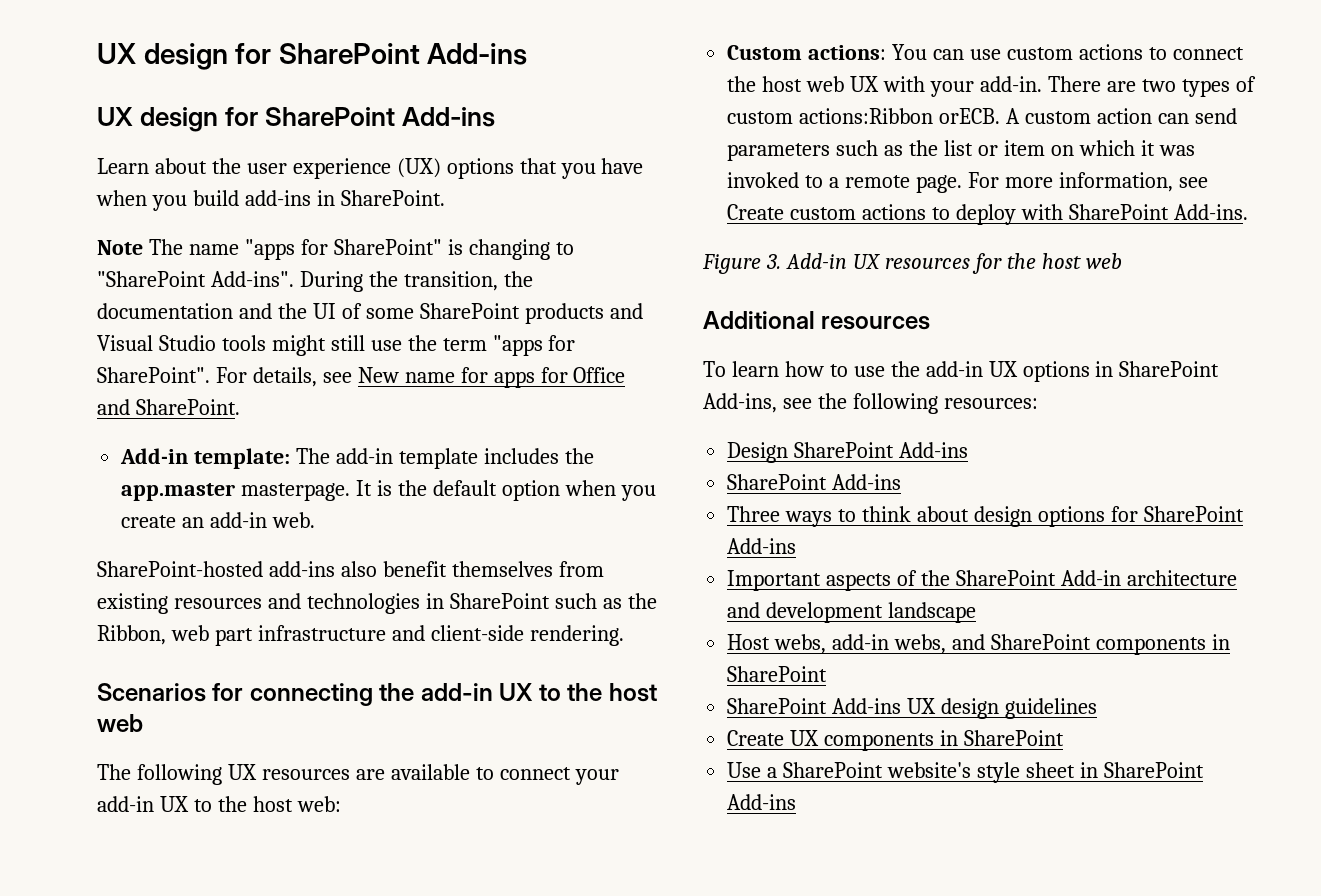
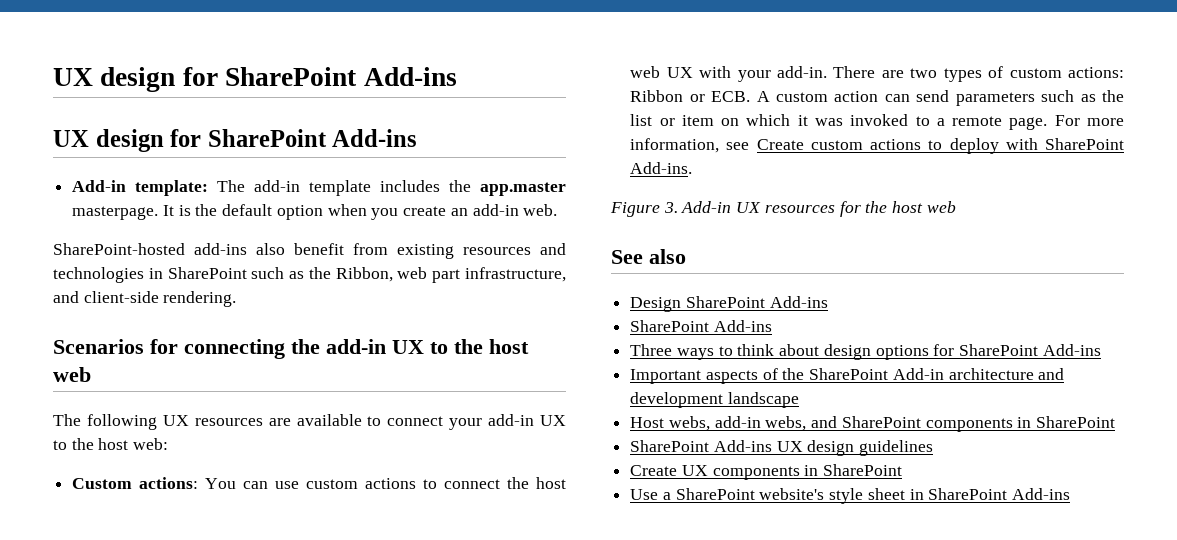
- Learn about the user experience (UX) options that you have when you build add-ins in SharePoint.
- Note The name "apps for SharePoint" is changing to "SharePoint Add-ins". During the transition, the documentation and the UI of some SharePoint products and Visual Studio tools might still use the term "apps for SharePoint". For details, see New name for apps for Office and SharePoint.
- SharePoint-hosted add-ins also benefit themselves from existing resources and technologies in SharePoint such as the Ribbon, web part infrastructure and client-side rendering.
+ SharePoint-hosted add-ins also benefit from existing resources and technologies in SharePoint such as the Ribbon, web part infrastructure, and client-side rendering.
- There are two types of custom actions:Ribbon orECB. A custom action can send parameters such as the list or item on which it was invoked to a remote page.
+ There are two types of custom actions: Ribbon or ECB. A custom action can send parameters such as the list or item on which it was invoked to a remote page.
- Additional resources
- To learn how to use the add-in UX options in SharePoint Add-ins, see the following resources:
+ See also

